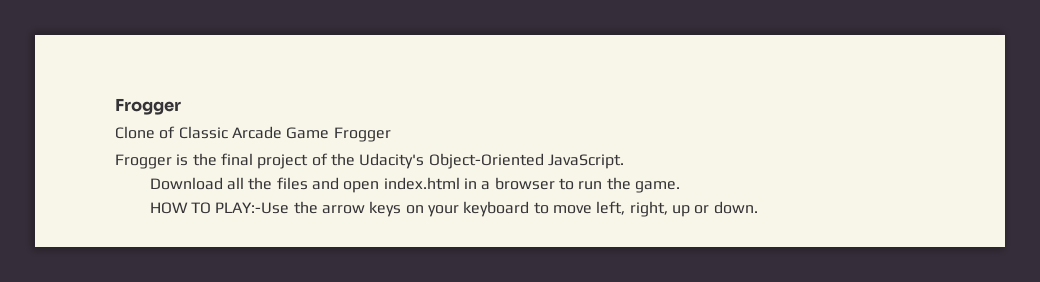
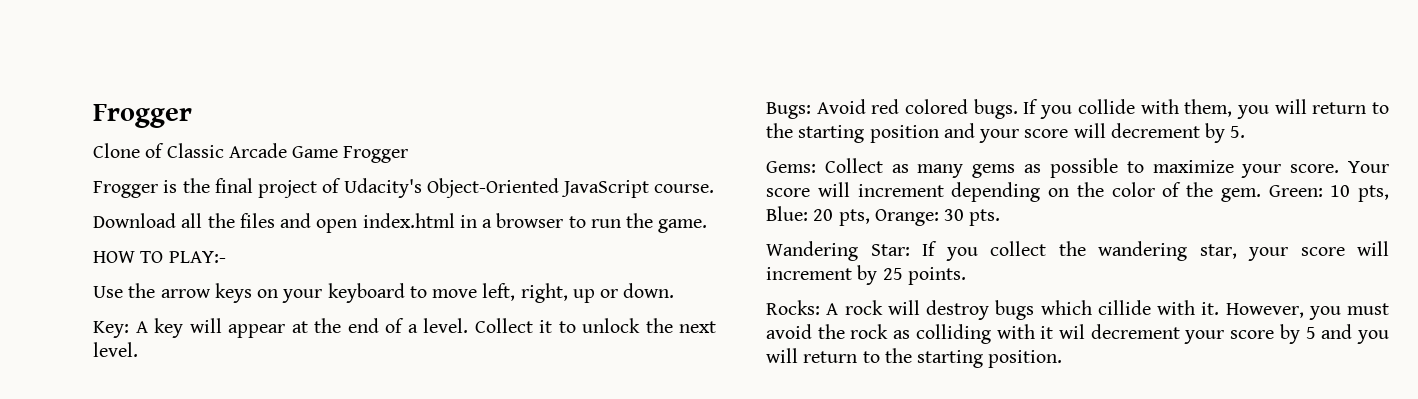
- Frogger is the final project of the Udacity's Object-Oriented JavaScript.
+ Frogger is the final project of Udacity's Object-Oriented JavaScript course.
- HOW TO PLAY:-Use the arrow keys on your keyboard to move left, right, up or down.
+ HOW TO PLAY:-
+ Use the arrow keys on your keyboard to move left, right, up or down.
+ Key: A key will appear at the end of a level. Collect it to unlock the next level.
+ Bugs: Avoid red colored bugs. If you collide with them, you will return to the starting position and your score will decrement by 5.
+ Gems: Collect as many gems as possible to maximize your score. Your score will increment depending on the color of the gem. Green: 10 pts, Blue: 20 pts, Orange: 30 pts.
+ Wandering Star: If you collect the wandering star, your score will increment by 25 points.
+ Rocks: A rock will destroy bugs which cillide with it. However, you must avoid the rock as colliding with it wil decrement your score by 5 and you will return to the starting position.

